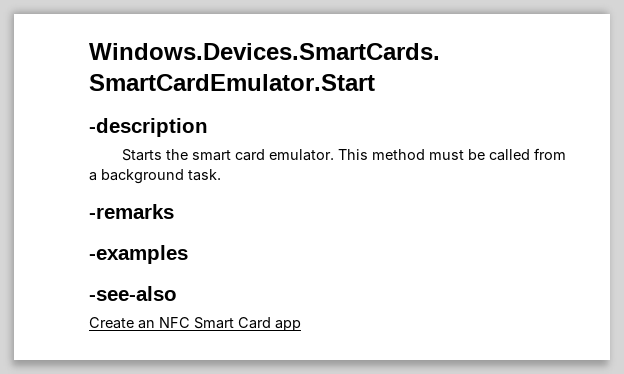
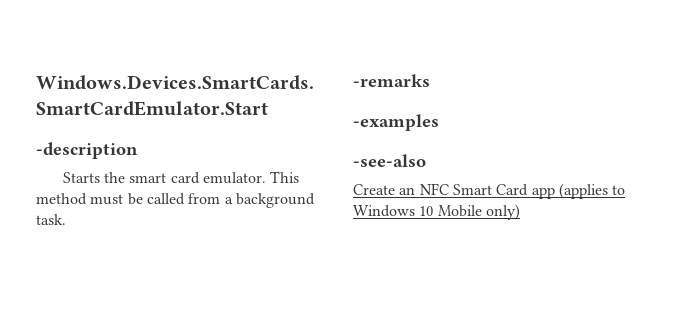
- Create an NFC Smart Card app
+ Create an NFC Smart Card app (applies to Windows 10 Mobile only)

